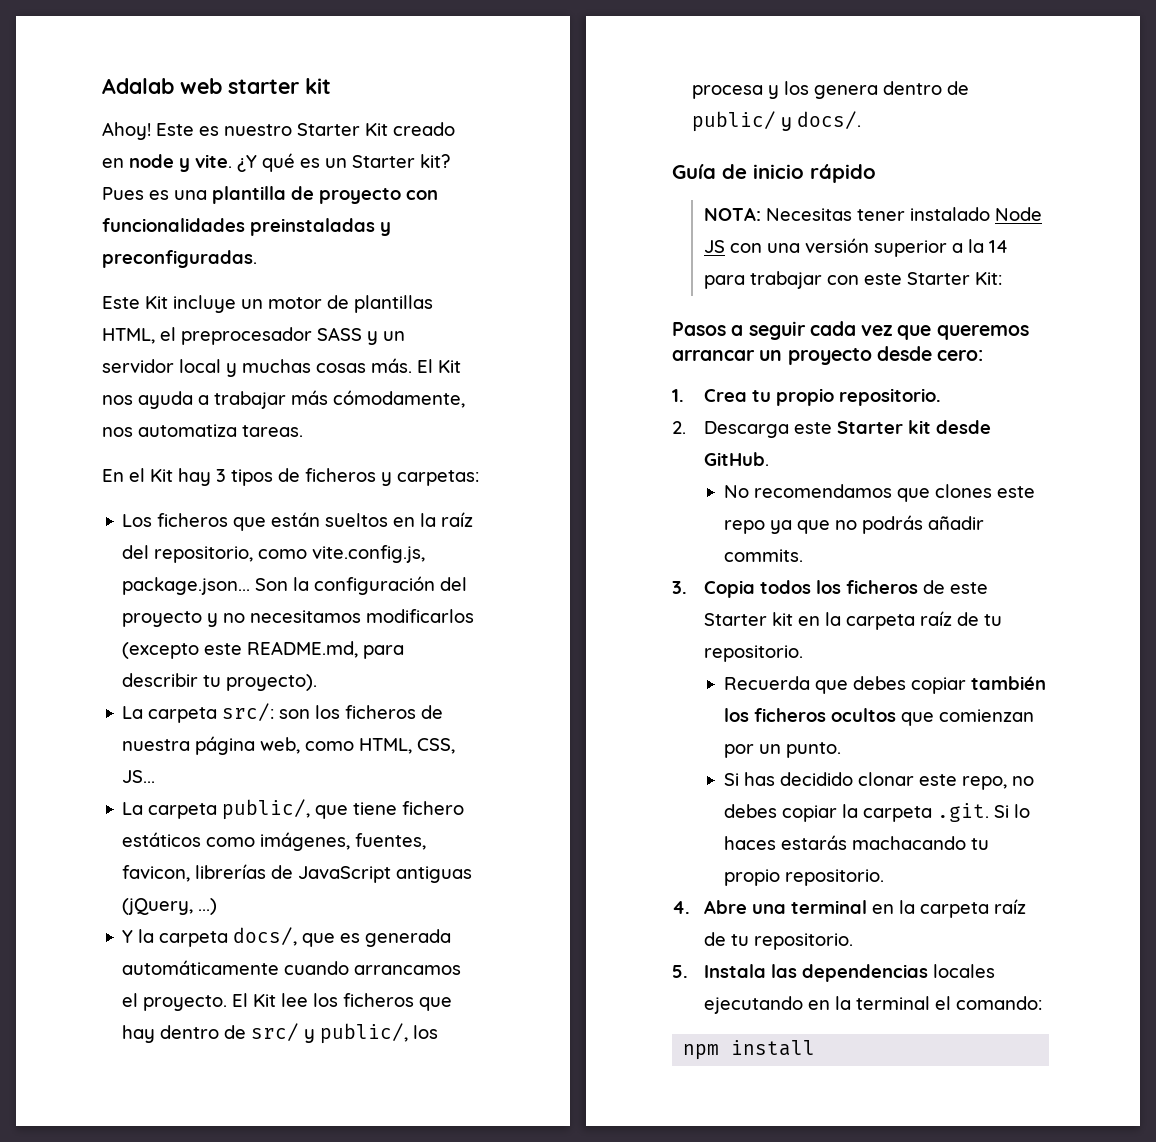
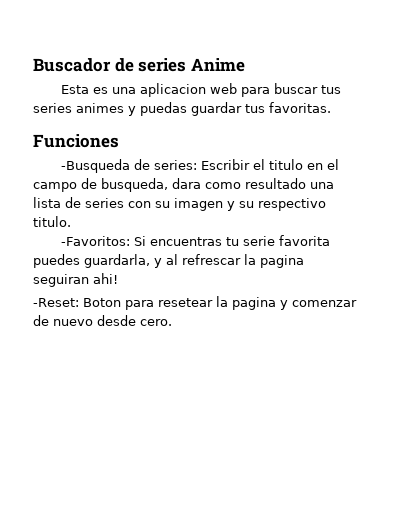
- Adalab web starter kit
- Ahoy! Este es nuestro Starter Kit creado en node y vite. ¿Y qué es un Starter kit? Pues es una plantilla de proyecto con funcionalidades preinstaladas y preconfiguradas.
- Este Kit incluye un motor de plantillas HTML, el preprocesador SASS y un servidor local y muchas cosas más. El Kit nos ayuda a trabajar más cómodamente, nos automatiza tareas.
- En el Kit hay 3 tipos de ficheros y carpetas:
- Los ficheros que están sueltos en la raíz del repositorio, como vite.config.js, package.json... Son la configuración del proyecto y no necesitamos modificarlos (excepto este README.md, para describir tu proyecto).
- La carpeta src/: son los ficheros de nuestra página web, como HTML, CSS, JS...
- La carpeta public/, que tiene fichero estáticos como imágenes, fuentes, favicon, librerías de JavaScript antiguas (jQuery, ...)
- Y la carpeta docs/, que es generada automáticamente cuando arrancamos el proyecto. El Kit lee los ficheros que hay dentro de src/ y public/, los procesa y los genera dentro de public/ y docs/.
- Guía de inicio rápido
- NOTA: Necesitas tener instalado Node JS con una versión superior a la 14 para trabajar con este Starter Kit:
- Pasos a seguir cada vez que queremos arrancar un proyecto desde cero:
- 1. Crea tu propio repositorio.
- 2. Descarga este Starter kit desde GitHub.
- No recomendamos que clones este repo ya que no podrás añadir commits.
- 3. Copia todos los ficheros de este Starter kit en la carpeta raíz de tu repositorio.
- Recuerda que debes copiar también los ficheros ocultos que comienzan por un punto.
- Si has decidido clonar este repo, no debes copiar la carpeta .git. Si lo haces estarás machacando tu propio repositorio.
- 4. Abre una terminal en la carpeta raíz de tu repositorio.
- 5. Instala las dependencias locales ejecutando en la terminal el comando:
- npm install
+ Buscador de series Anime
+ Esta es una aplicacion web para buscar tus series animes y puedas guardar tus favoritas.
+ Funciones
+ -Busqueda de series: Escribir el titulo en el campo de busqueda, dara como resultado una lista de series con su imagen y su respectivo titulo.
+ -Favoritos: Si encuentras tu serie favorita puedes guardarla, y al refrescar la pagina seguiran ahi!
+ -Reset: Boton para resetear la pagina y comenzar de nuevo desde cero.

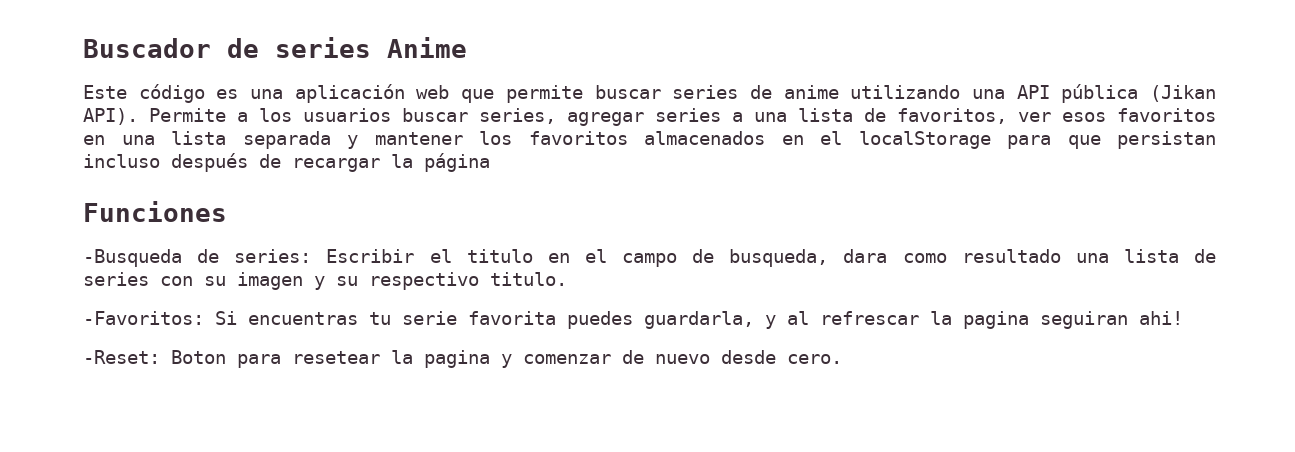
- Esta es una aplicacion web para buscar tus series animes y puedas guardar tus favoritas.
+ Este código es una aplicación web que permite buscar series de anime utilizando una API pública (Jikan API). Permite a los usuarios buscar series, agregar series a una lista de favoritos, ver esos favoritos en una lista separada y mantener los favoritos almacenados en el localStorage para que persistan incluso después de recargar la página

